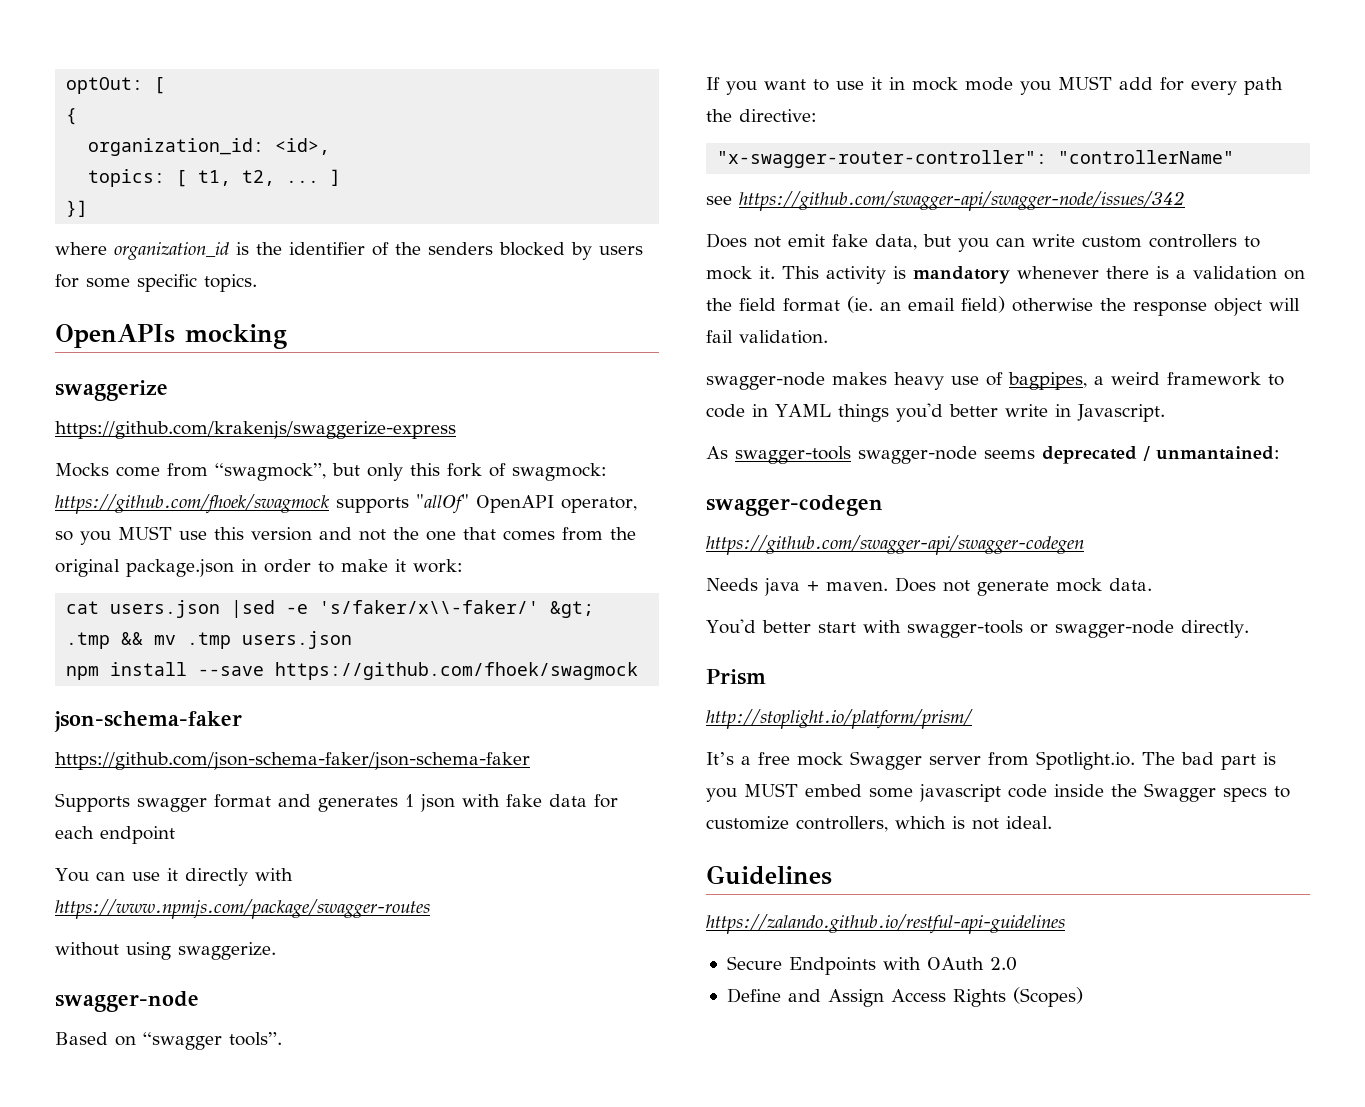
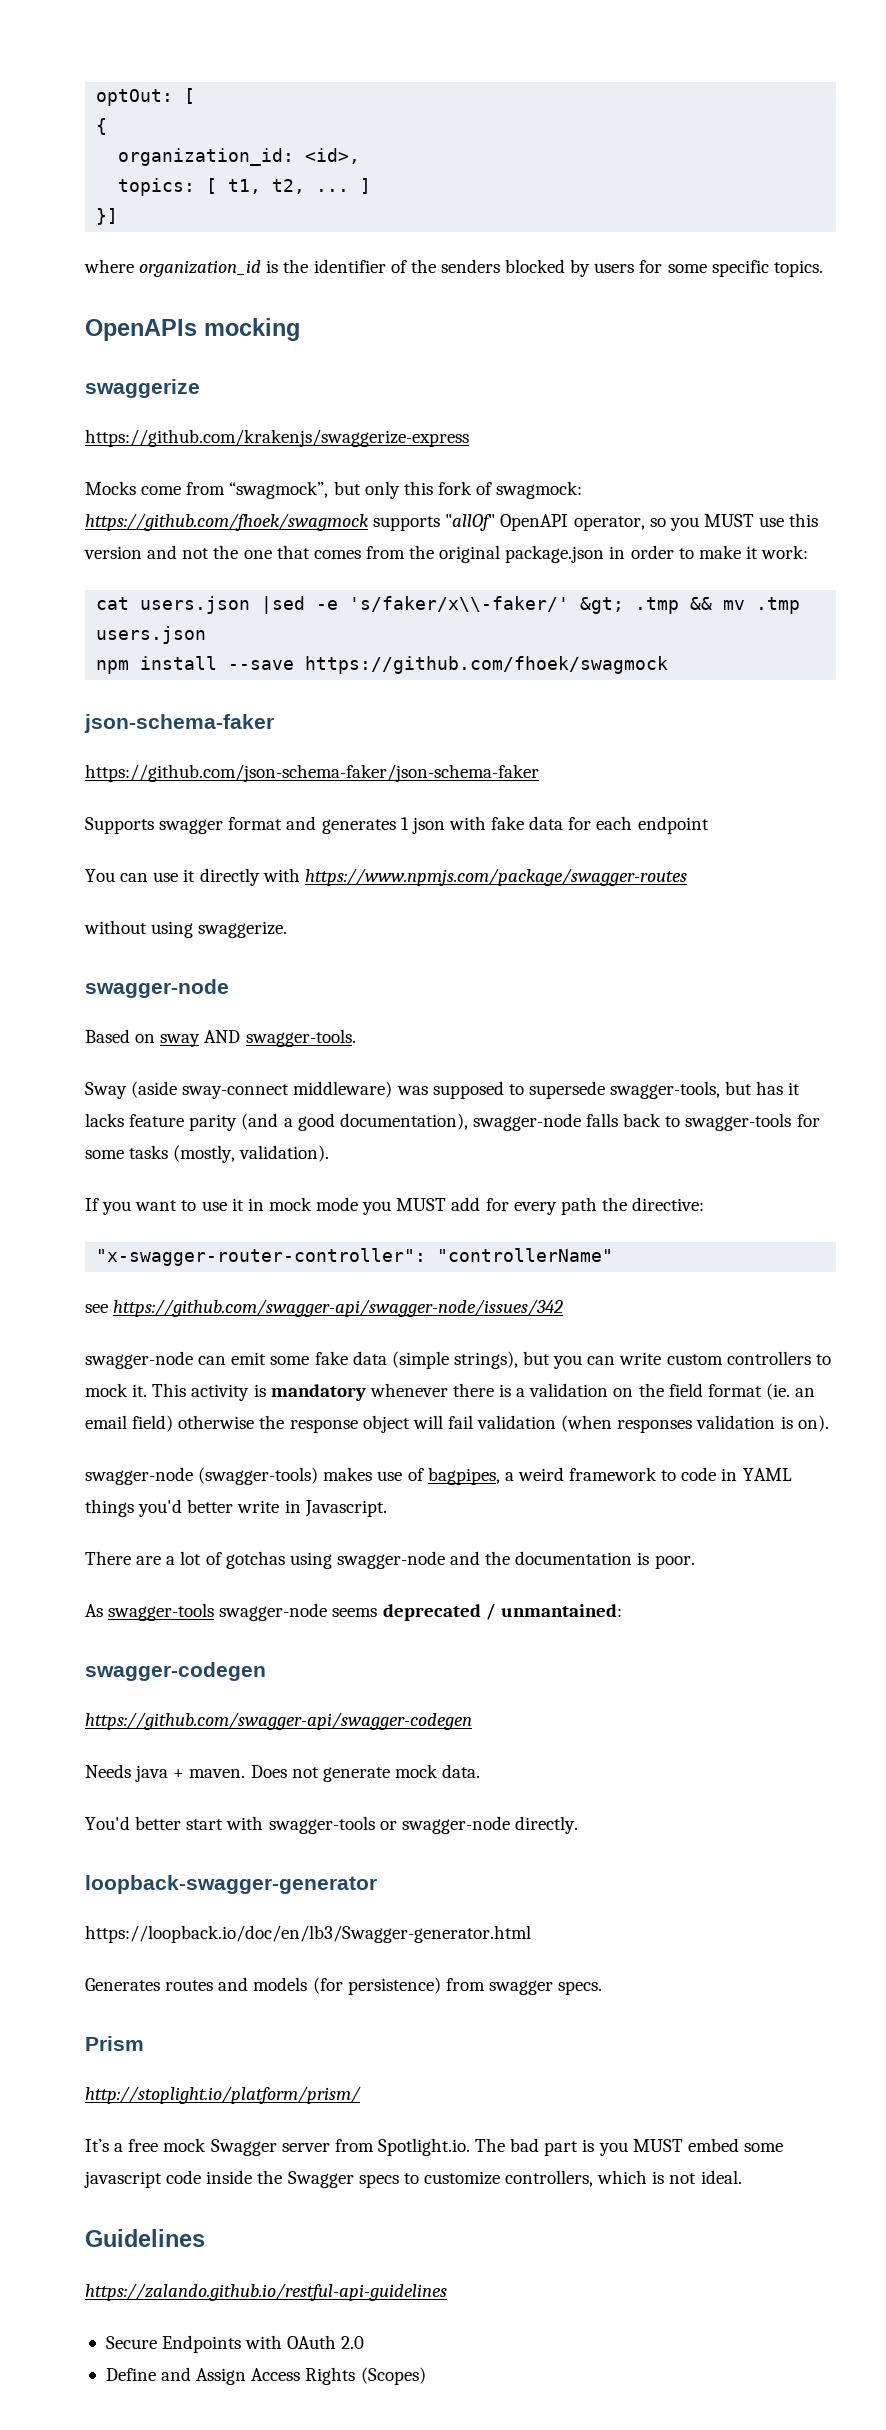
- Based on “swagger tools”.
+ Based on sway AND swagger-tools.
+ Sway (aside sway-connect middleware) was supposed to supersede swagger-tools, but has it lacks feature parity (and a good documentation), swagger-node falls back to swagger-tools for some tasks (mostly, validation).
- Does not emit fake data, but you can write custom controllers to mock it.
+ swagger-node can emit some fake data (simple strings), but you can write custom controllers to mock it.
- This activity is mandatory whenever there is a validation on the field format (ie. an email field) otherwise the response object will fail validation.
- swagger-node makes heavy use of bagpipes, a weird framework to code in YAML things you'd better write in Javascript.
+ This activity is mandatory whenever there is a validation on the field format (ie. an email field) otherwise the response object will fail validation (when responses validation is on).
+ swagger-node (swagger-tools) makes use of bagpipes, a weird framework to code in YAML things you'd better write in Javascript.
+ There are a lot of gotchas using swagger-node and the documentation is poor.
+ loopback-swagger-generator
+ https://loopback.io/doc/en/lb3/Swagger-generator.html
+ Generates routes and models (for persistence) from swagger specs.

